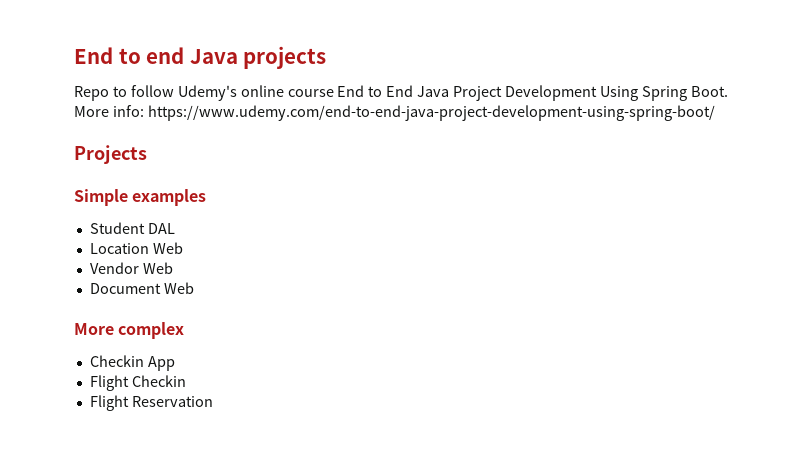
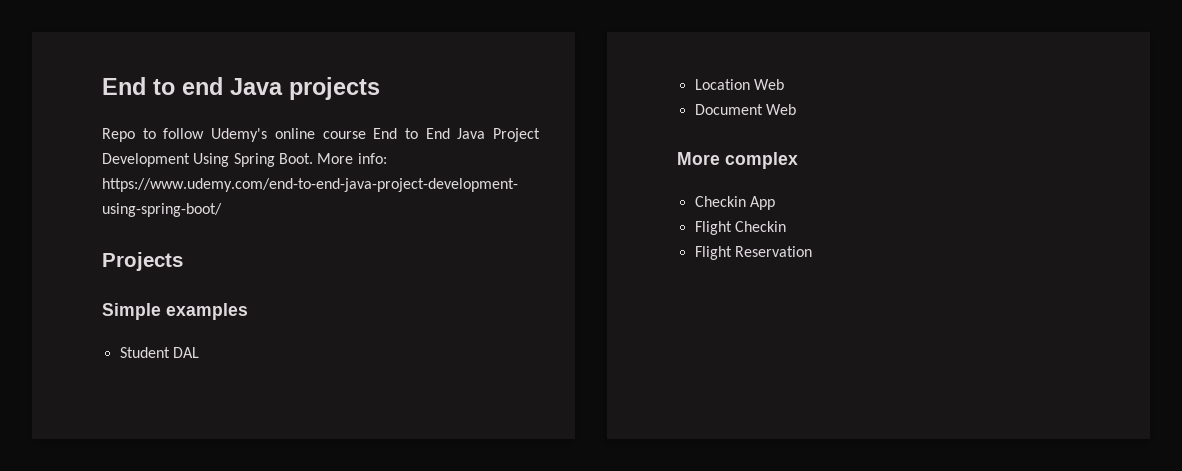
- Vendor Web

